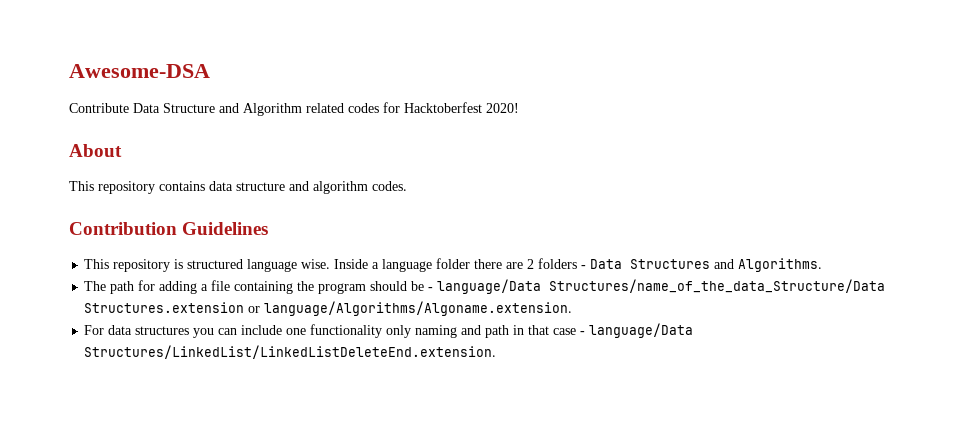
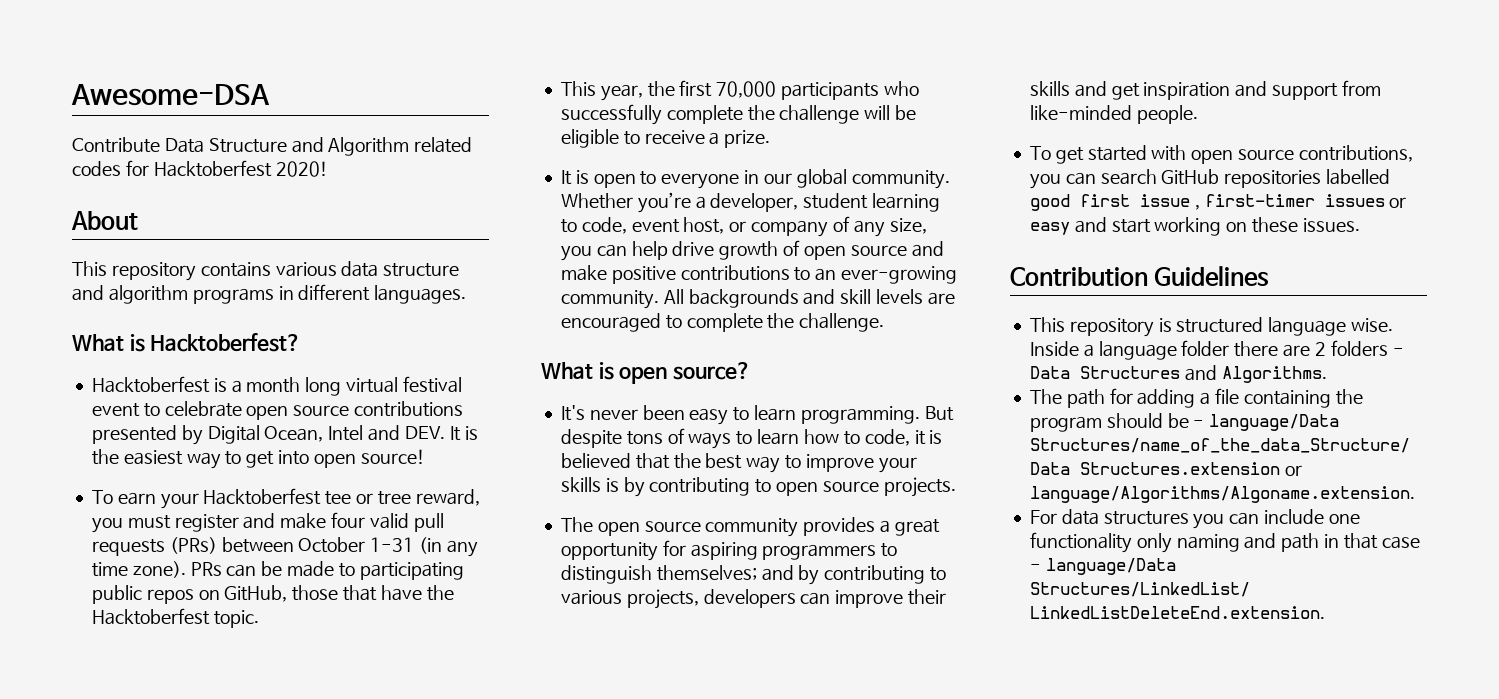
- This repository contains data structure and algorithm codes.
+ This repository contains various data structure and algorithm programs in different languages.
+ What is Hacktoberfest?
+ Hacktoberfest is a month long virtual festival event to celebrate open source contributions presented by Digital Ocean, Intel and DEV. It is the easiest way to get into open source!
+ To earn your Hacktoberfest tee or tree reward, you must register and make four valid pull requests (PRs) between October 1-31 (in any time zone). PRs can be made to participating public repos on GitHub, those that have the Hacktoberfest topic.
+ This year, the first 70,000 participants who successfully complete the challenge will be eligible to receive a prize.
+ It is open to everyone in our global community. Whether you’re a developer, student learning to code, event host, or company of any size, you can help drive growth of open source and make positive contributions to an ever-growing community. All backgrounds and skill levels are encouraged to complete the challenge.
+ What is open source?
+ It's never been easy to learn programming. But despite tons of ways to learn how to code, it is believed that the best way to improve your skills is by contributing to open source projects.
+ The open source community provides a great opportunity for aspiring programmers to distinguish themselves; and by contributing to various projects, developers can improve their skills and get inspiration and support from like-minded people.
+ To get started with open source contributions, you can search GitHub repositories labelled good first issue , first-timer issues or easy and start working on these issues.

